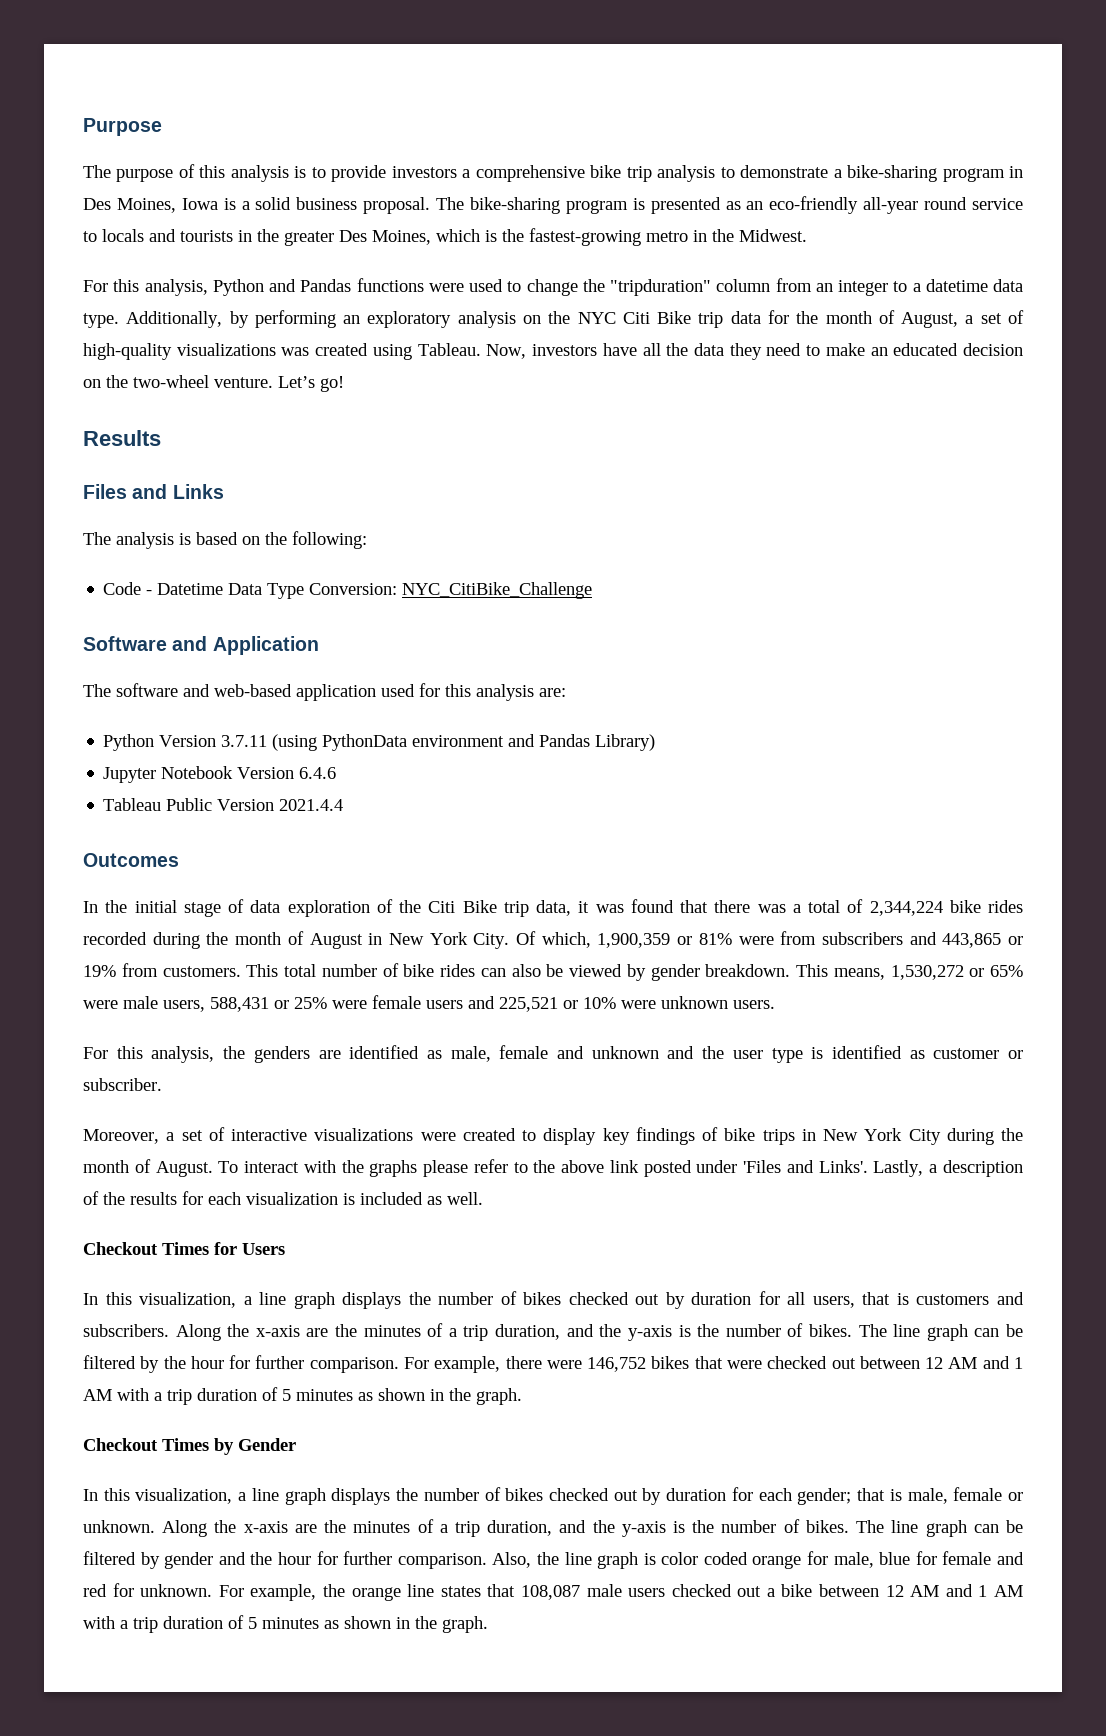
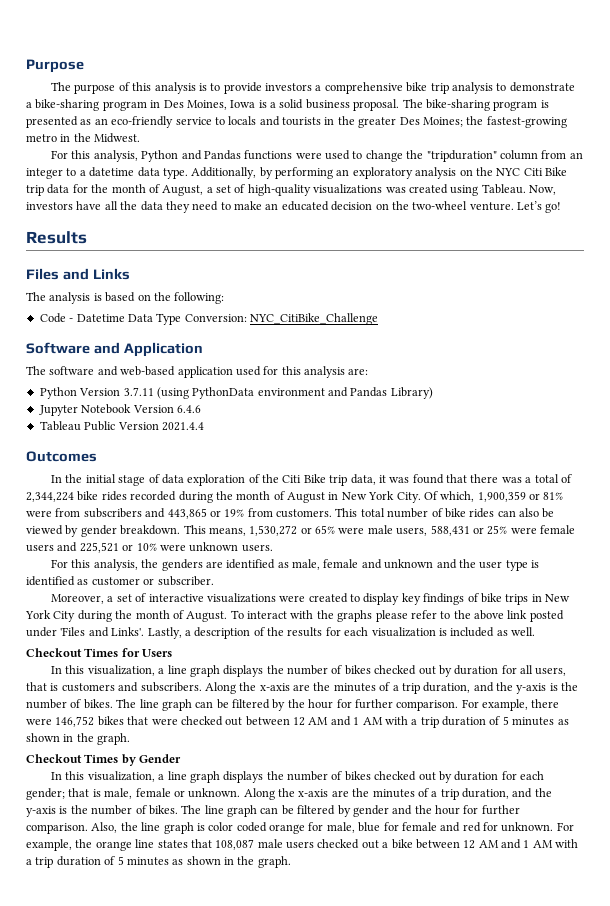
- The bike-sharing program is presented as an eco-friendly all-year round service to locals and tourists in the greater Des Moines, which is the fastest-growing metro in the Midwest.
+ The bike-sharing program is presented as an eco-friendly service to locals and tourists in the greater Des Moines; the fastest-growing metro in the Midwest.

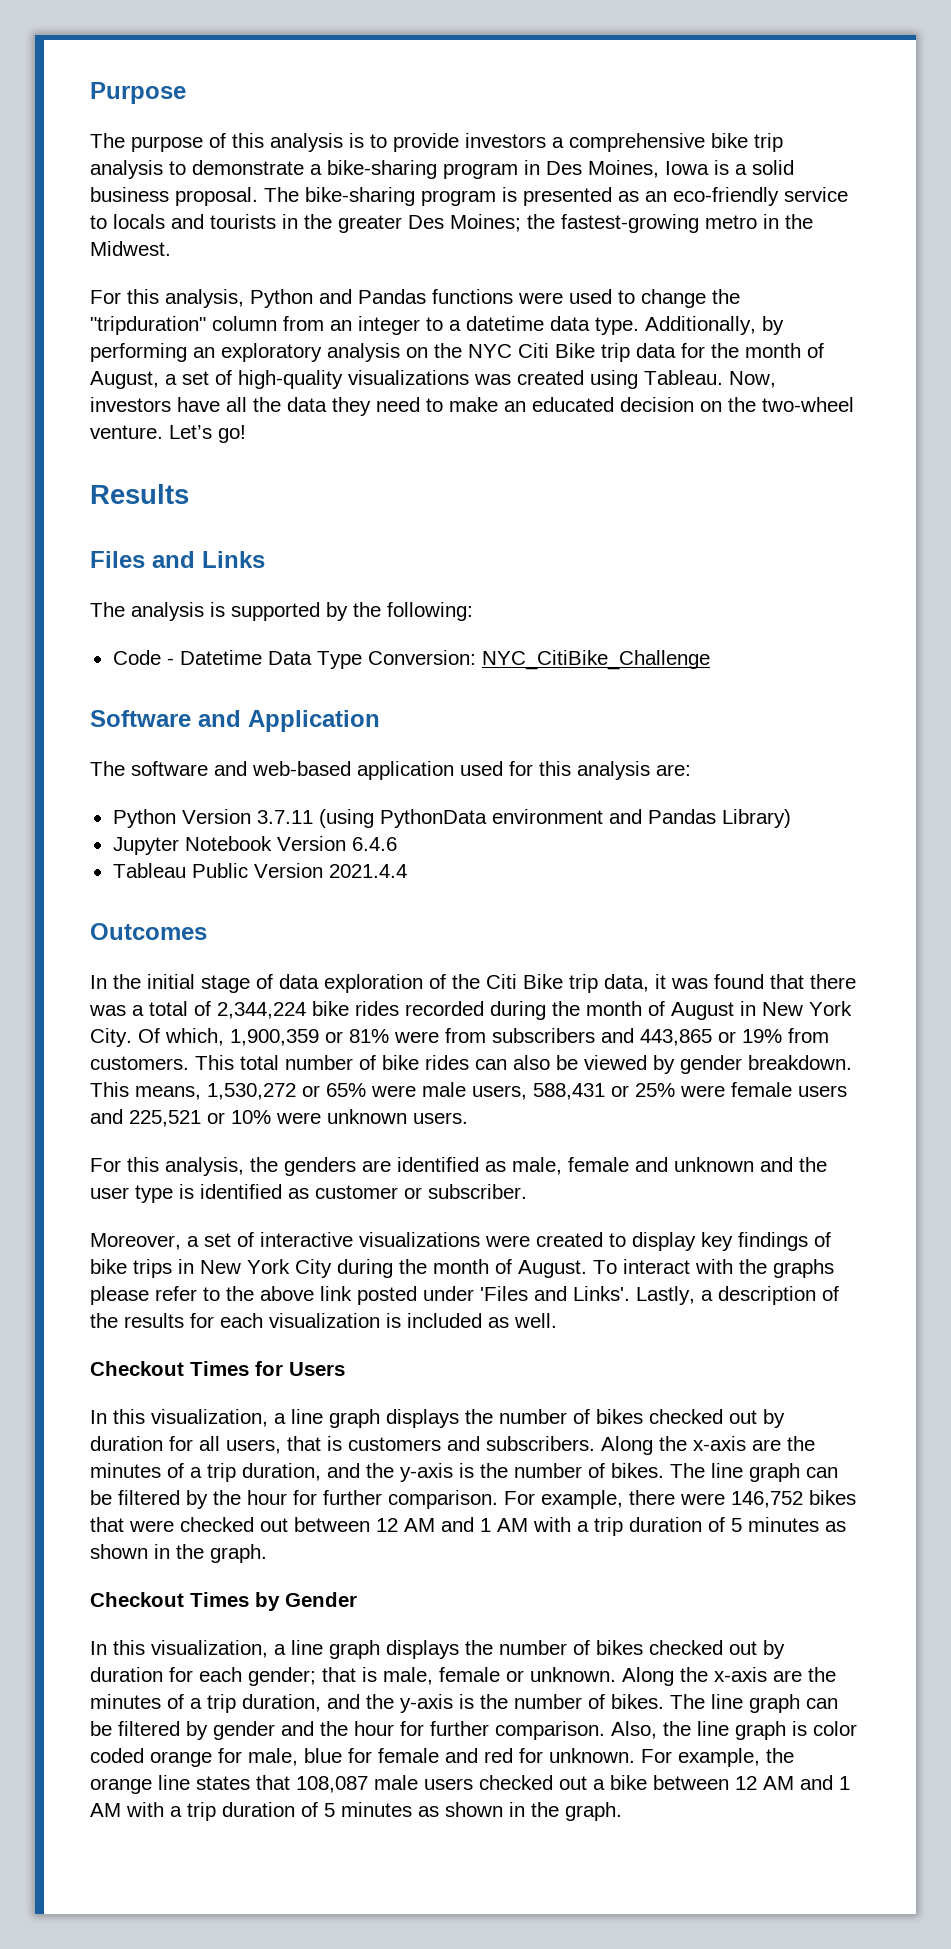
- The analysis is based on the following:
+ The analysis is supported by the following:

